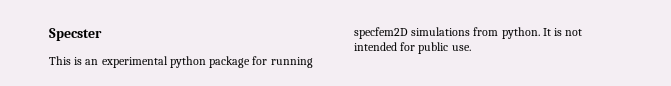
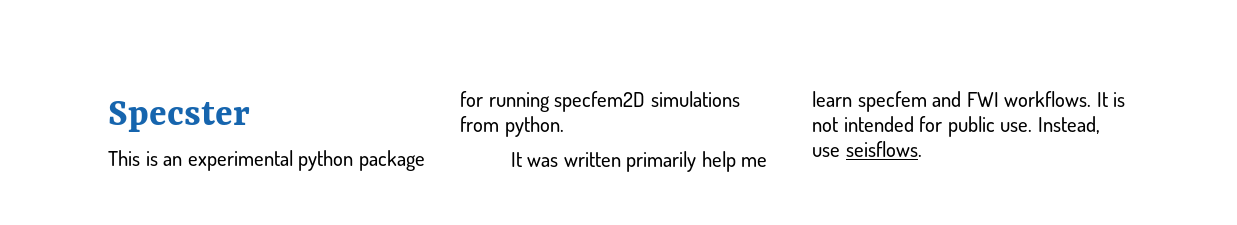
- This is an experimental python package for running specfem2D simulations from python. It is not intended for public use.
+ This is an experimental python package for running specfem2D simulations from python.
+ It was written primarily help me learn specfem and FWI workflows. It is not intended for public use.
+ Instead, use seisflows.

